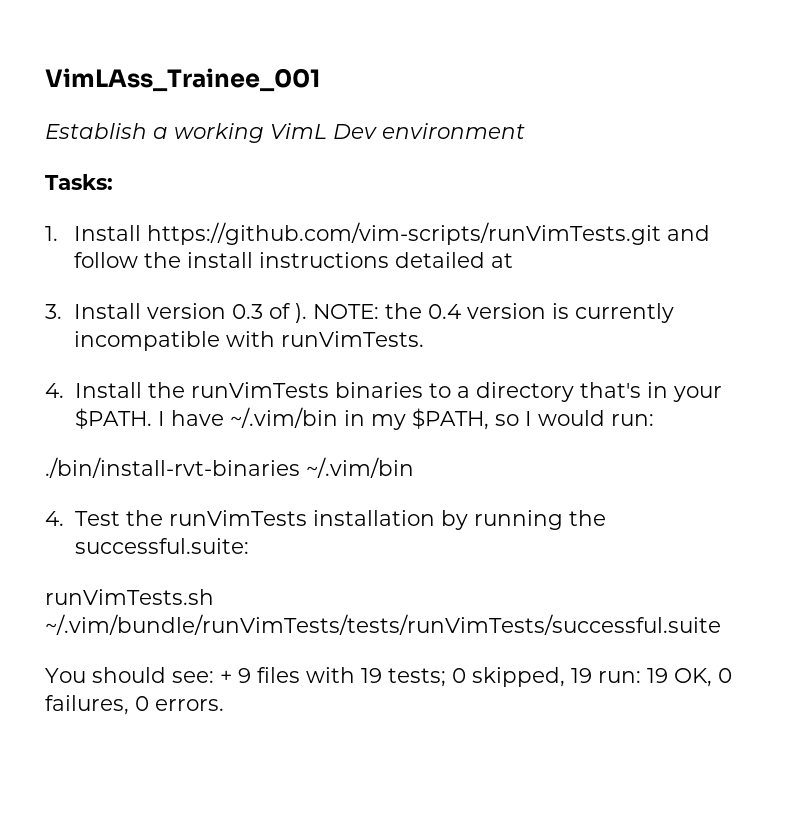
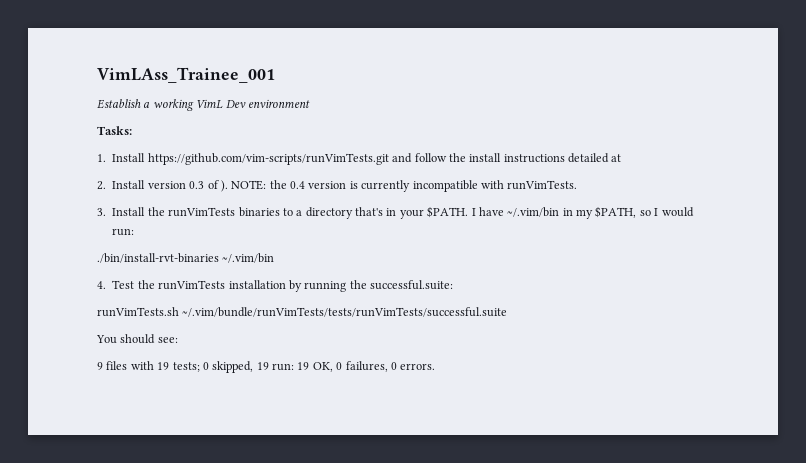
- 3. Install version 0.3 of ).
+ 2. Install version 0.3 of ).
- 4. Install the runVimTests binaries to a directory that's in your $PATH.
+ 3. Install the runVimTests binaries to a directory that's in your $PATH.
- You should see: + 9 files with 19 tests; 0 skipped, 19 run: 19 OK, 0 failures, 0 errors.
+ You should see:
+ 9 files with 19 tests; 0 skipped, 19 run: 19 OK, 0 failures, 0 errors.

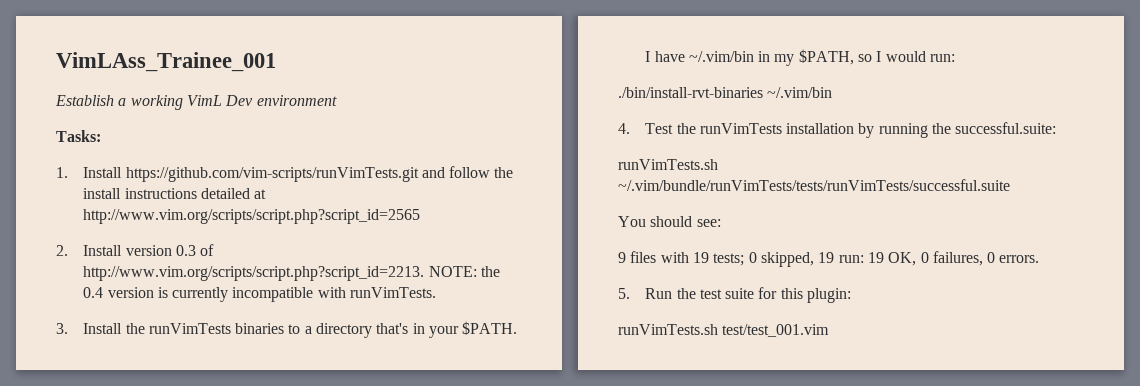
- 1. Install https://github.com/vim-scripts/runVimTests.git and follow the install instructions detailed at
+ 1. Install https://github.com/vim-scripts/runVimTests.git and follow the install instructions detailed at http://www.vim.org/scripts/script.php?script_id=2565
- 2. Install version 0.3 of ). NOTE: the 0.4 version is currently incompatible with runVimTests.
+ 2. Install version 0.3 of http://www.vim.org/scripts/script.php?script_id=2213. NOTE: the 0.4 version is currently incompatible with runVimTests.
+ 5. Run the test suite for this plugin:
+ runVimTests.sh test/test_001.vim

